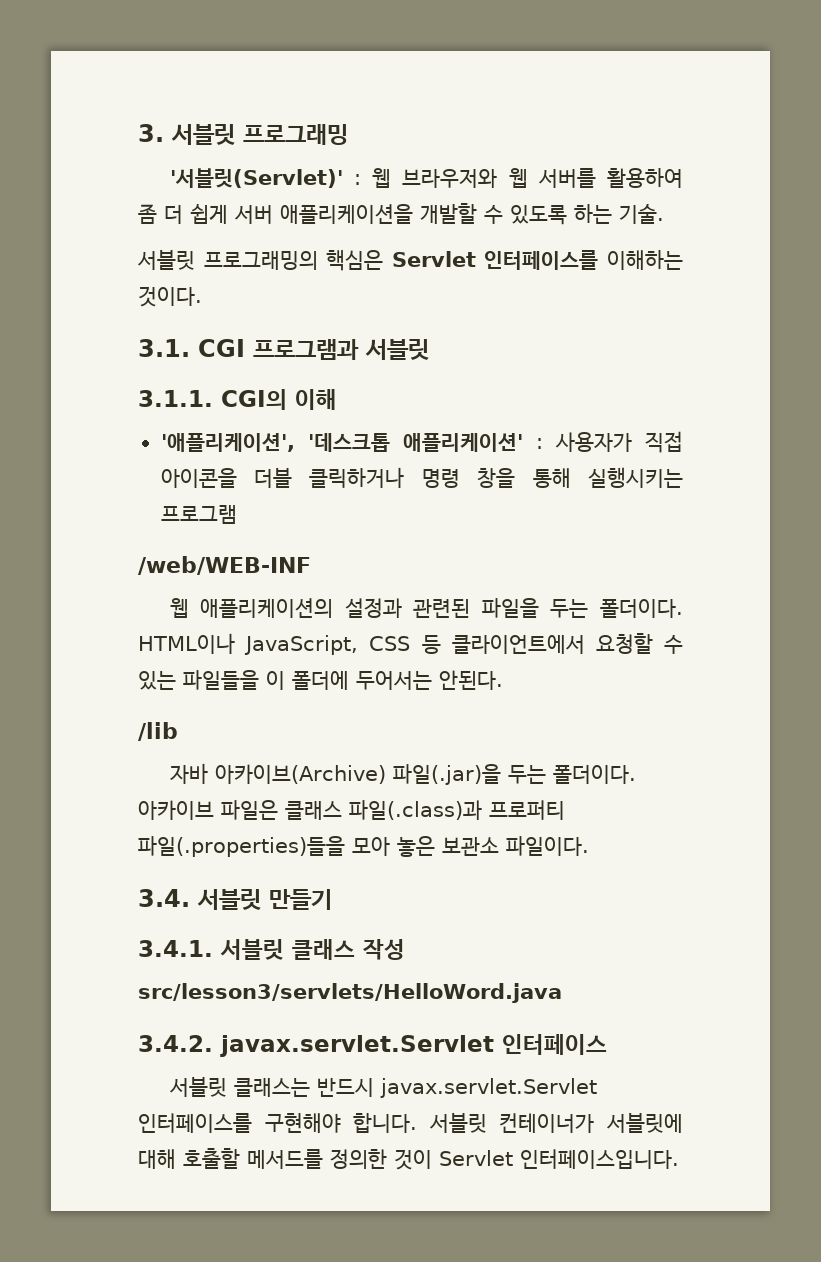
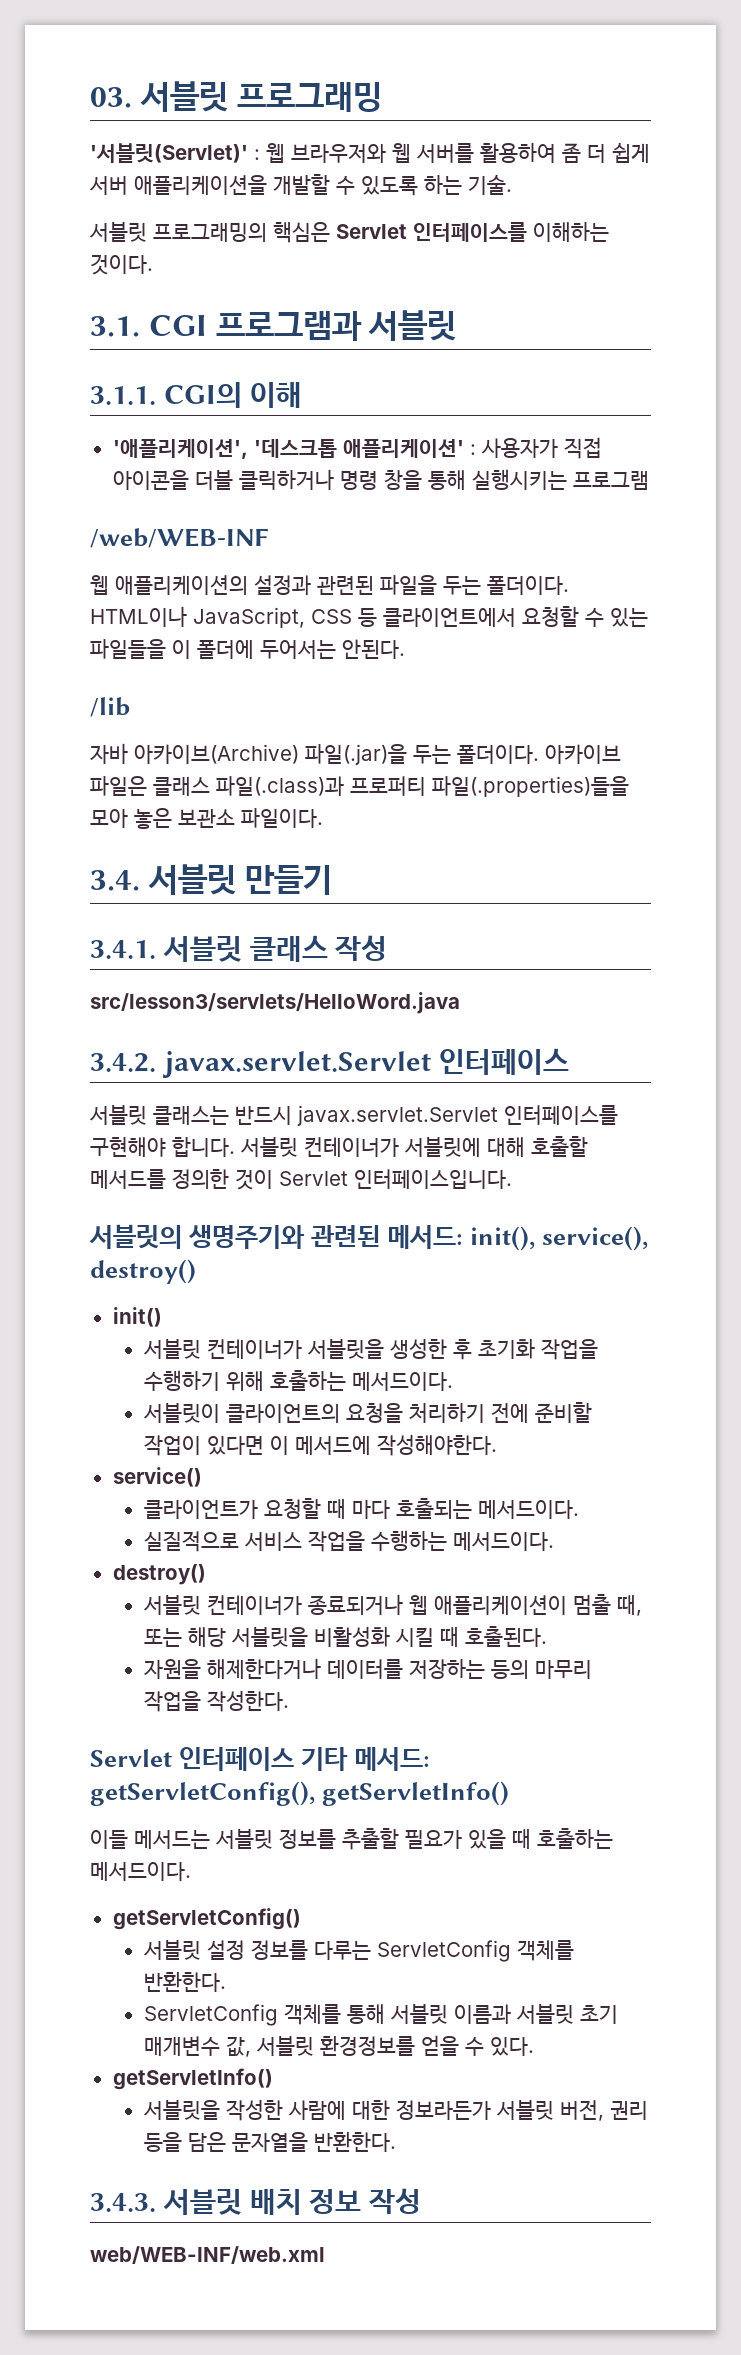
- 3. 서블릿 프로그래밍
+ 03. 서블릿 프로그래밍
+ 서블릿의 생명주기와 관련된 메서드: init(), service(), destroy()
+ init()
+ 서블릿 컨테이너가 서블릿을 생성한 후 초기화 작업을 수행하기 위해 호출하는 메서드이다.
+ 서블릿이 클라이언트의 요청을 처리하기 전에 준비할 작업이 있다면 이 메서드에 작성해야한다.
+ service()
+ 클라이언트가 요청할 때 마다 호출되는 메서드이다.
+ 실질적으로 서비스 작업을 수행하는 메서드이다.
+ destroy()
+ 서블릿 컨테이너가 종료되거나 웹 애플리케이션이 멈출 때, 또는 해당 서블릿을 비활성화 시킬 때 호출된다.
+ 자원을 해제한다거나 데이터를 저장하는 등의 마무리 작업을 작성한다.
+ Servlet 인터페이스 기타 메서드: getServletConfig(), getServletInfo()
+ 이들 메서드는 서블릿 정보를 추출할 필요가 있을 때 호출하는 메서드이다.
+ getServletConfig()
+ 서블릿 설정 정보를 다루는 ServletConfig 객체를 반환한다.
+ ServletConfig 객체를 통해 서블릿 이름과 서블릿 초기 매개변수 값, 서블릿 환경정보를 얻을 수 있다.
+ getServletInfo()
+ 서블릿을 작성한 사람에 대한 정보라든가 서블릿 버전, 권리 등을 담은 문자열을 반환한다.
+ 3.4.3. 서블릿 배치 정보 작성
+ web/WEB-INF/web.xml

